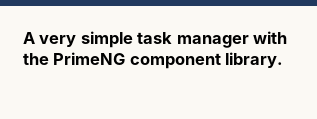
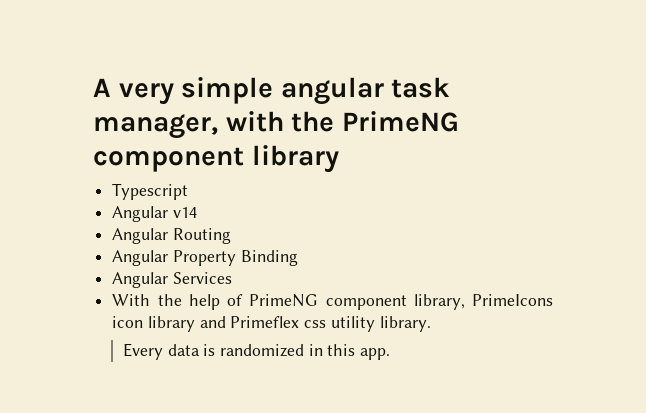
- A very simple task manager with the PrimeNG component library.
+ A very simple angular task manager, with the PrimeNG component library
+ Typescript
+ Angular v14
+ Angular Routing
+ Angular Property Binding
+ Angular Services
+ With the help of PrimeNG component library, PrimeIcons icon library and Primeflex css utility library.
+ Every data is randomized in this app.

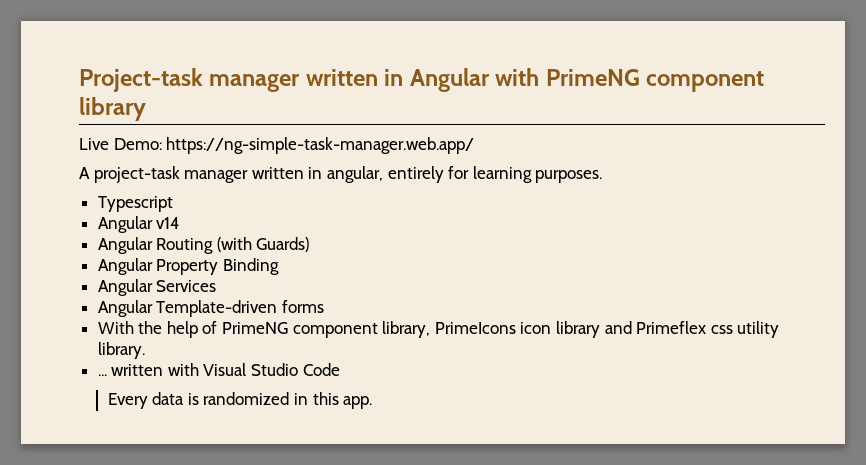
- A very simple angular task manager, with the PrimeNG component library
+ Project-task manager written in Angular with PrimeNG component library
+ Live Demo: https://ng-simple-task-manager.web.app/
+ A project-task manager written in angular, entirely for learning purposes.
- Angular Routing
+ Angular Routing (with Guards)
+ Angular Template-driven forms
+ ... written with Visual Studio Code

